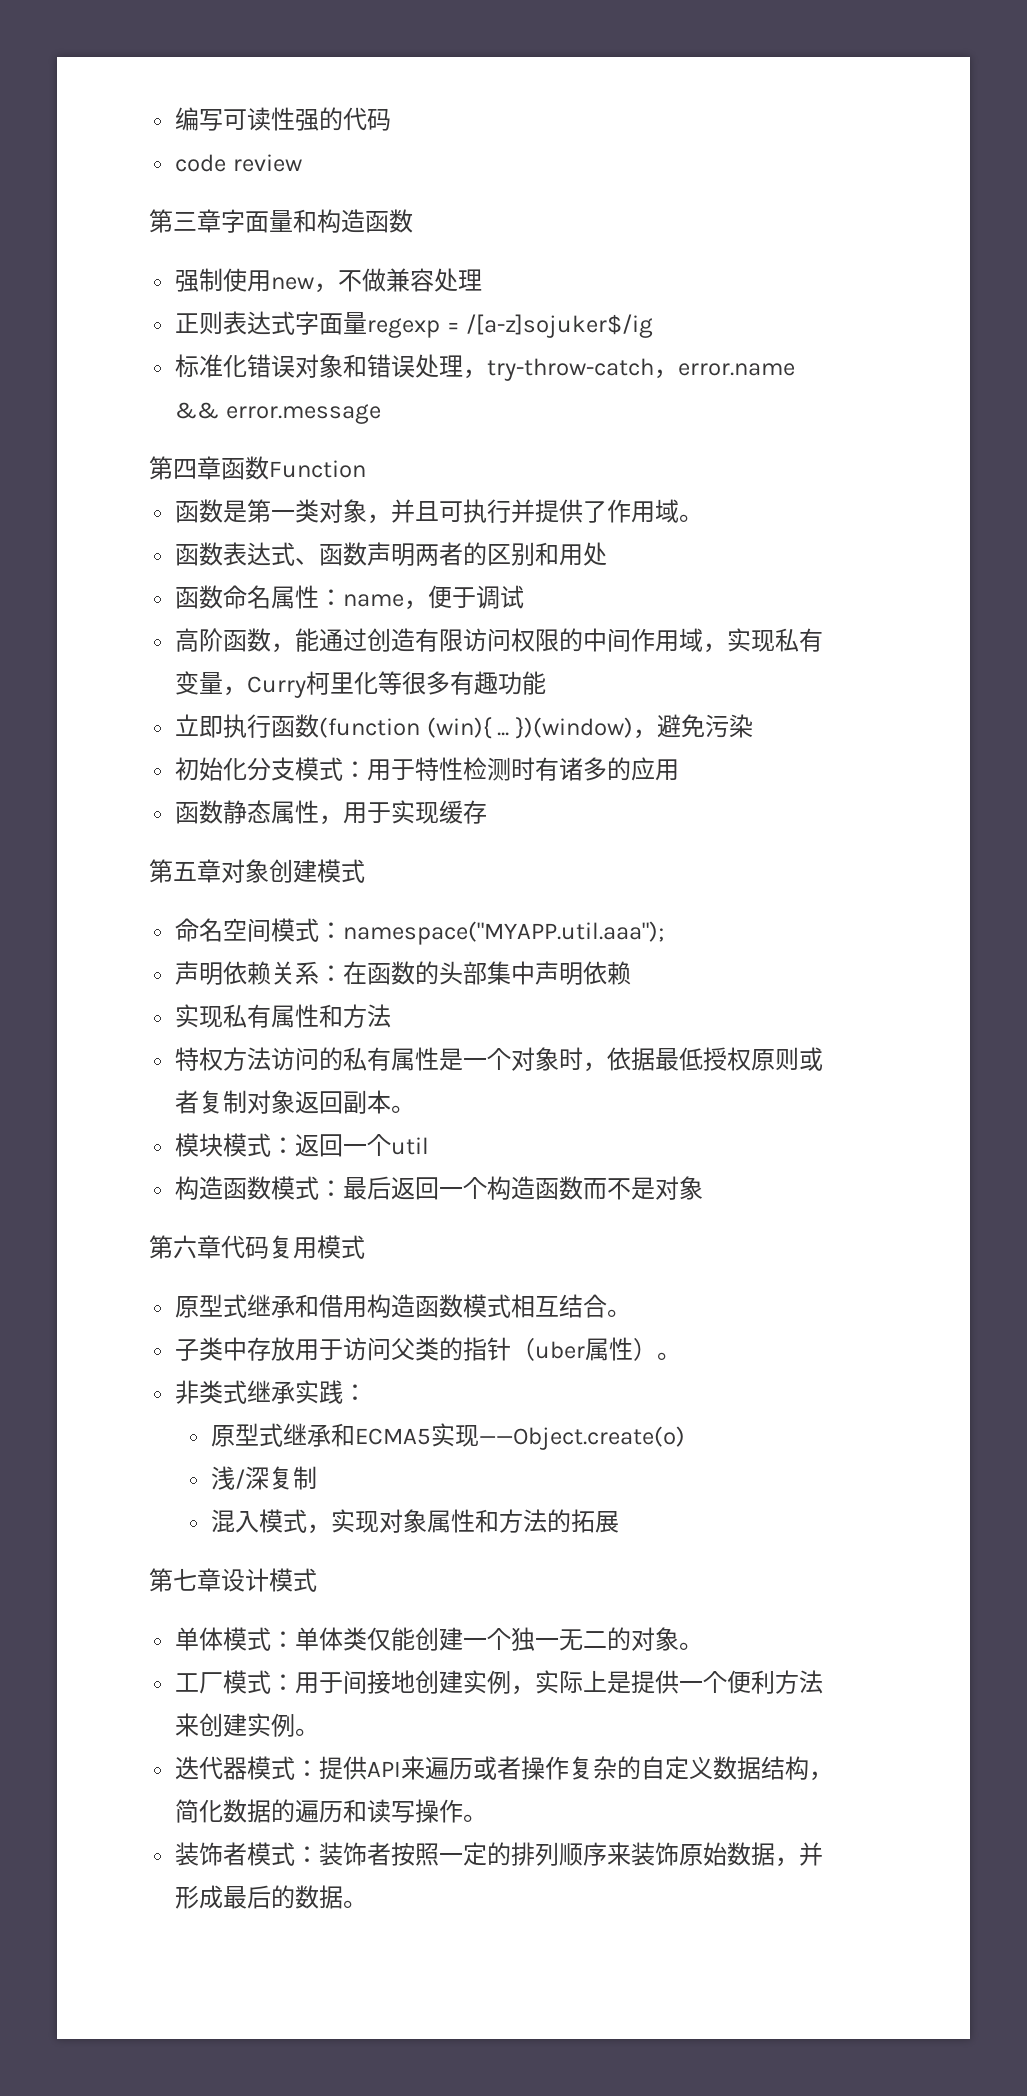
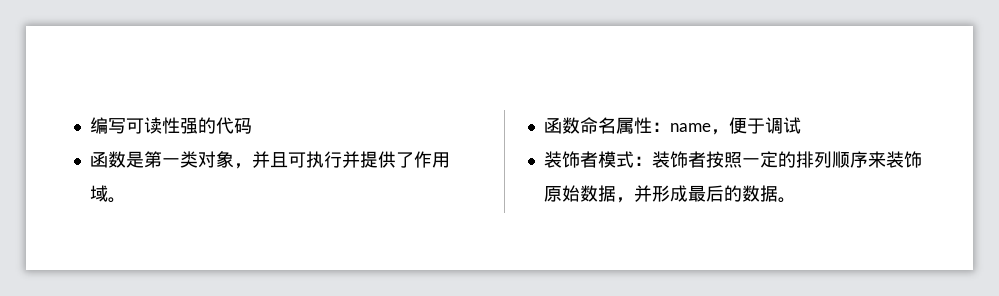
- code review
- 第三章字面量和构造函数
- 强制使用new，不做兼容处理
- 正则表达式字面量regexp = /[a-z]sojuker$/ig
- 标准化错误对象和错误处理，try-throw-catch，error.name && error.message
- 第四章函数Function
- 函数表达式、函数声明两者的区别和用处
- 高阶函数，能通过创造有限访问权限的中间作用域，实现私有变量，Curry柯里化等很多有趣功能
- 立即执行函数(function (win){ ... })(window)，避免污染
- 初始化分支模式：用于特性检测时有诸多的应用
- 函数静态属性，用于实现缓存
- 第五章对象创建模式
- 命名空间模式：namespace("MYAPP.util.aaa");
- 声明依赖关系：在函数的头部集中声明依赖
- 实现私有属性和方法
- 特权方法访问的私有属性是一个对象时，依据最低授权原则或者复制对象返回副本。
- 模块模式：返回一个util
- 构造函数模式：最后返回一个构造函数而不是对象
- 第六章代码复用模式
- 原型式继承和借用构造函数模式相互结合。
- 子类中存放用于访问父类的指针（uber属性）。
- 非类式继承实践：
- 原型式继承和ECMA5实现——Object.create(o)
- 浅/深复制
- 混入模式，实现对象属性和方法的拓展
- 第七章设计模式
- 单体模式：单体类仅能创建一个独一无二的对象。
- 工厂模式：用于间接地创建实例，实际上是提供一个便利方法来创建实例。
- 迭代器模式：提供API来遍历或者操作复杂的自定义数据结构，简化数据的遍历和读写操作。

